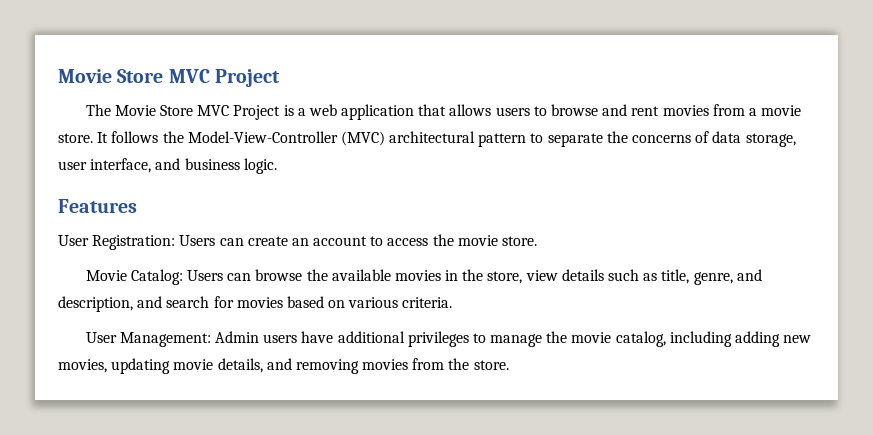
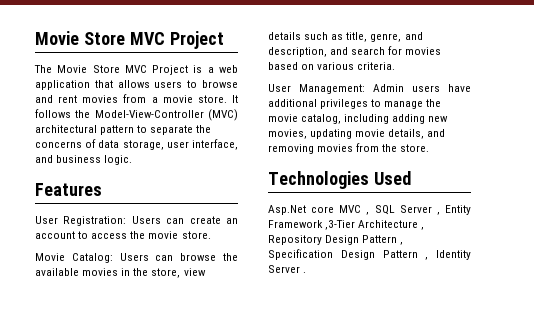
+ Technologies Used
+ Asp.Net core MVC , SQL Server , Entity Framework ,3-Tier Architecture , Repository Design Pattern , Specification Design Pattern , Identity Server .

